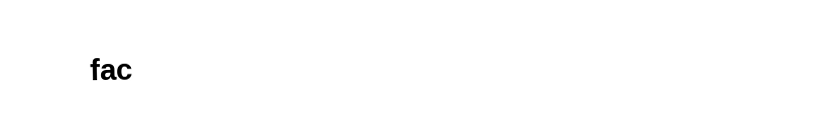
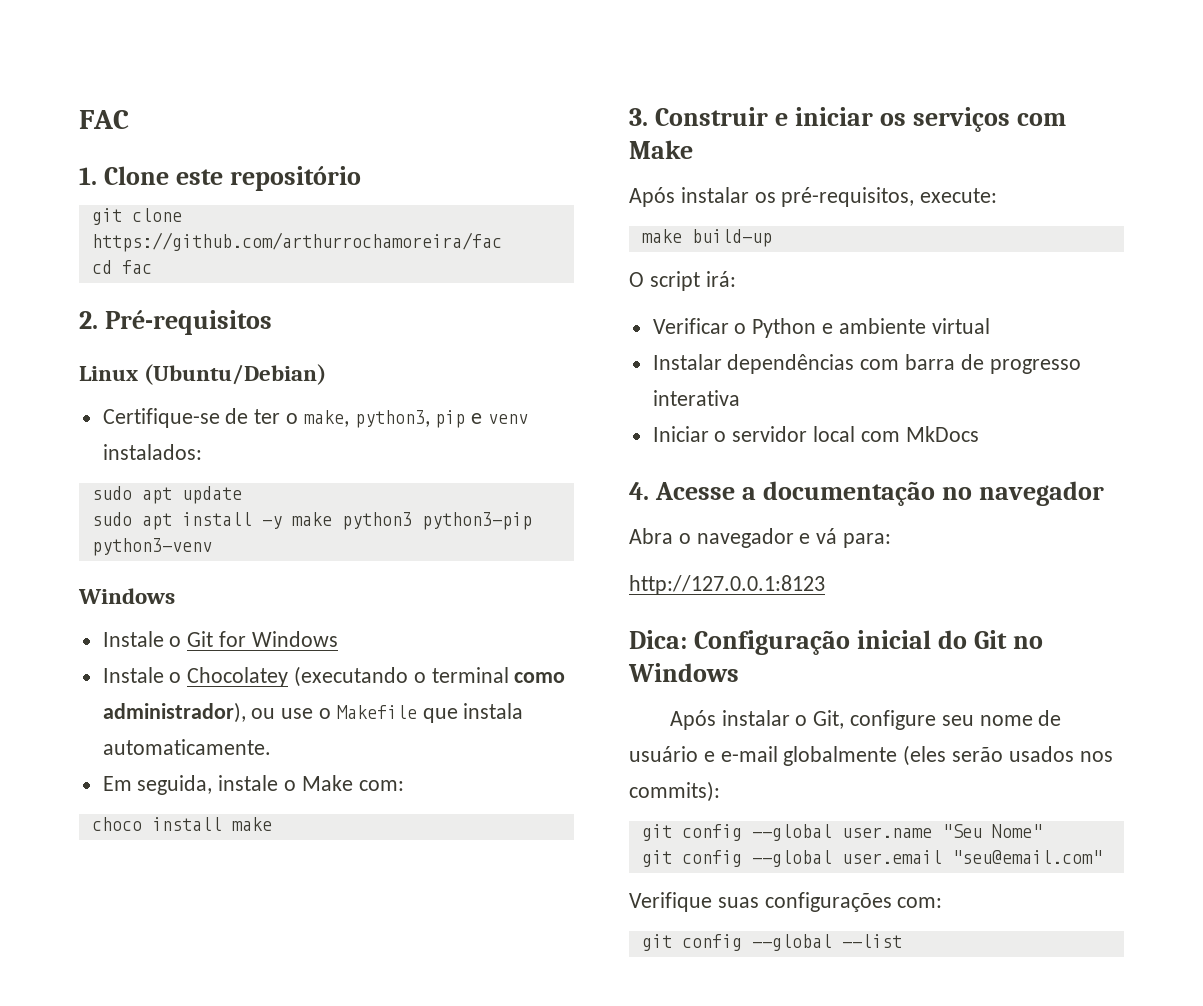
- fac
+ FAC
+ 1. Clone este repositório
+ git clone https://github.com/arthurrochamoreira/fac
+ cd fac
+ 2. Pré-requisitos
+ Linux (Ubuntu/Debian)
+ Certifique-se de ter o make, python3, pip e venv instalados:
+ sudo apt update
+ sudo apt install -y make python3 python3-pip python3-venv
+ Windows
+ Instale o Git for Windows
+ Instale o Chocolatey (executando o terminal como administrador), ou use o Makefile que instala automaticamente.
+ Em seguida, instale o Make com:
+ choco install make
+ 3. Construir e iniciar os serviços com Make
+ Após instalar os pré-requisitos, execute:
+ make build-up
+ O script irá:
+ Verificar o Python e ambiente virtual
+ Instalar dependências com barra de progresso interativa
+ Iniciar o servidor local com MkDocs
+ 4. Acesse a documentação no navegador
+ Abra o navegador e vá para:
+ http://127.0.0.1:8123
+ Dica: Configuração inicial do Git no Windows
+ Após instalar o Git, configure seu nome de usuário e e-mail globalmente (eles serão usados nos commits):
+ git config --global user.name "Seu Nome"
+ git config --global user.email "seu@email.com"
+ Verifique suas configurações com:
+ git config --global --list

